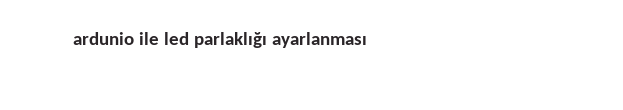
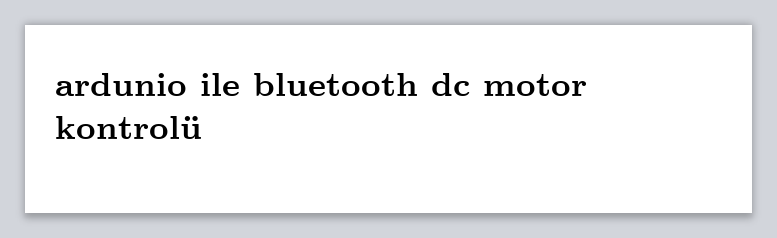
- ardunio ile led parlaklığı ayarlanması
+ ardunio ile bluetooth dc motor kontrolü

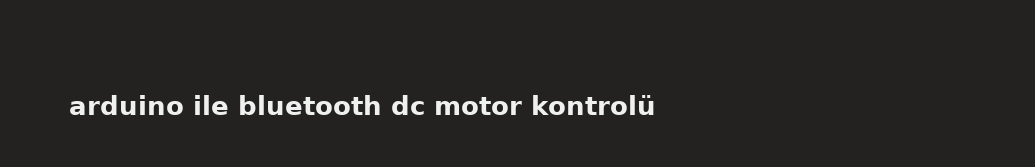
- ardunio ile bluetooth dc motor kontrolü
+ arduino ile bluetooth dc motor kontrolü

